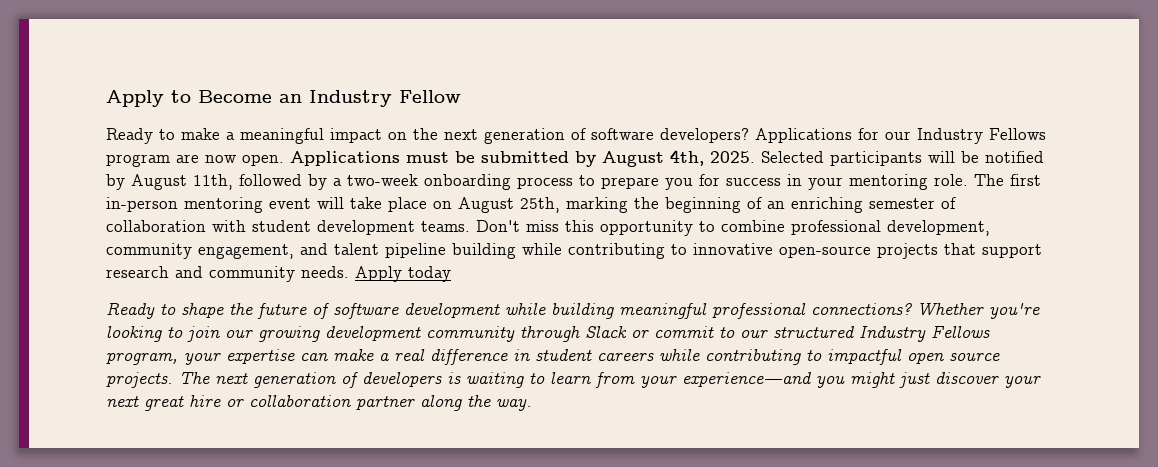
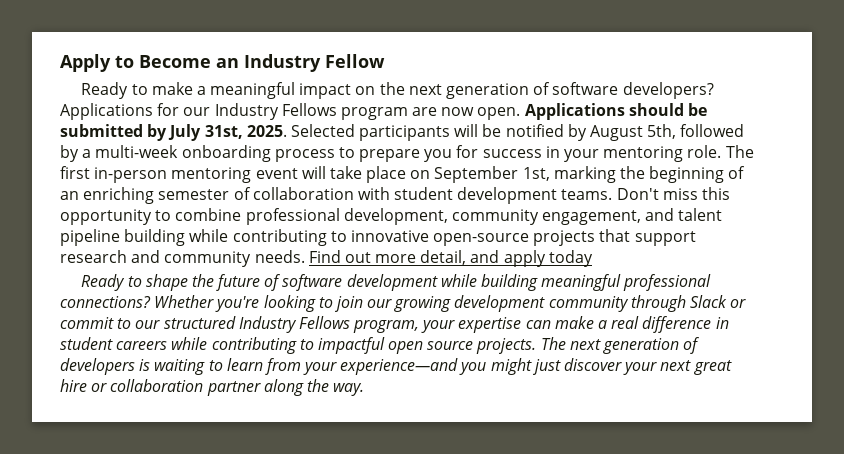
- Applications must be submitted by August 4th, 2025.
+ Applications should be submitted by July 31st, 2025.
- Selected participants will be notified by August 11th, followed by a two-week onboarding process to prepare you for success in your mentoring role.
+ Selected participants will be notified by August 5th, followed by a multi-week onboarding process to prepare you for success in your mentoring role.
- The first in-person mentoring event will take place on August 25th, marking the beginning of an enriching semester of collaboration with student development teams.
+ The first in-person mentoring event will take place on September 1st, marking the beginning of an enriching semester of collaboration with student development teams.
- Apply today
+ Find out more detail, and apply today

